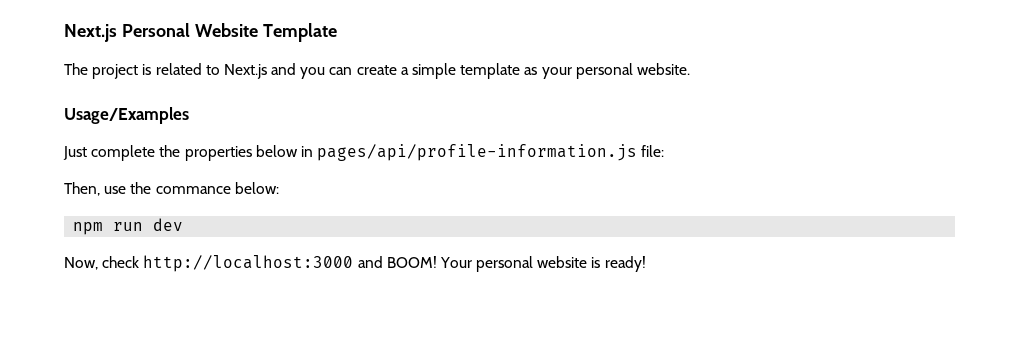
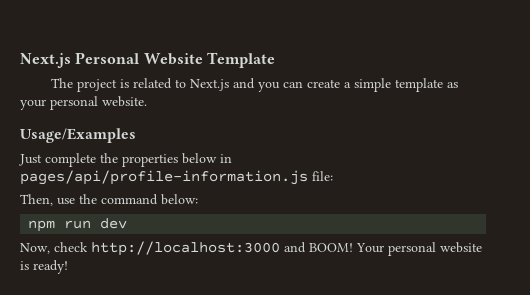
- Then, use the commance below:
+ Then, use the command below:

